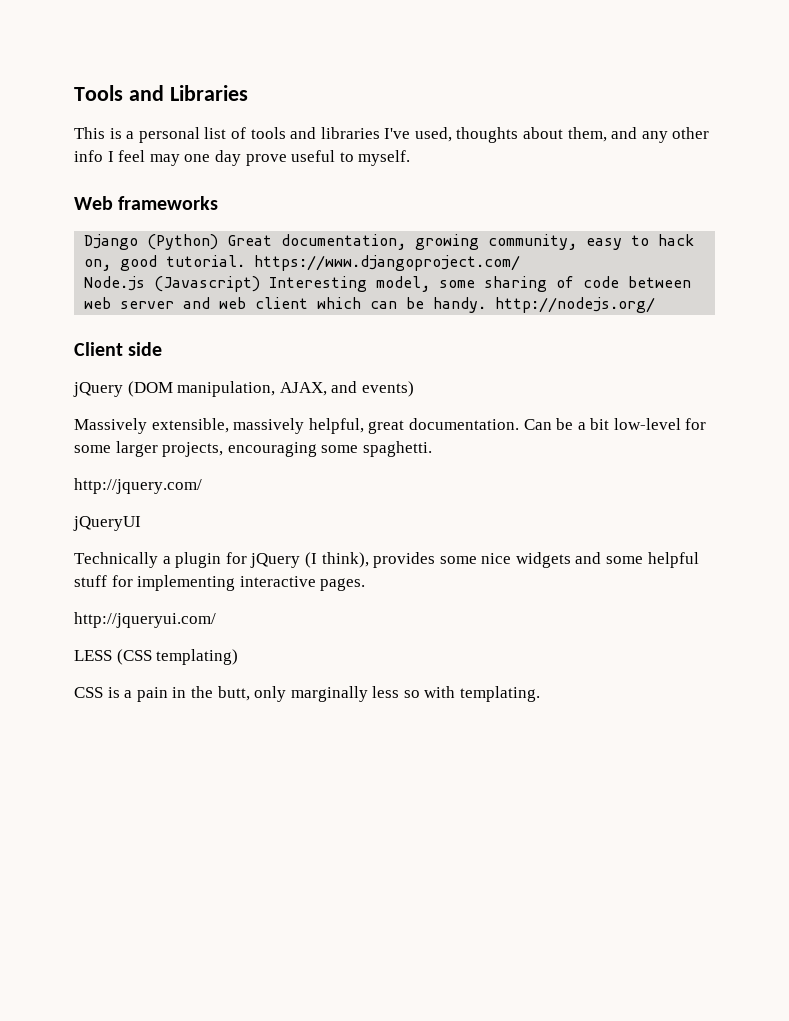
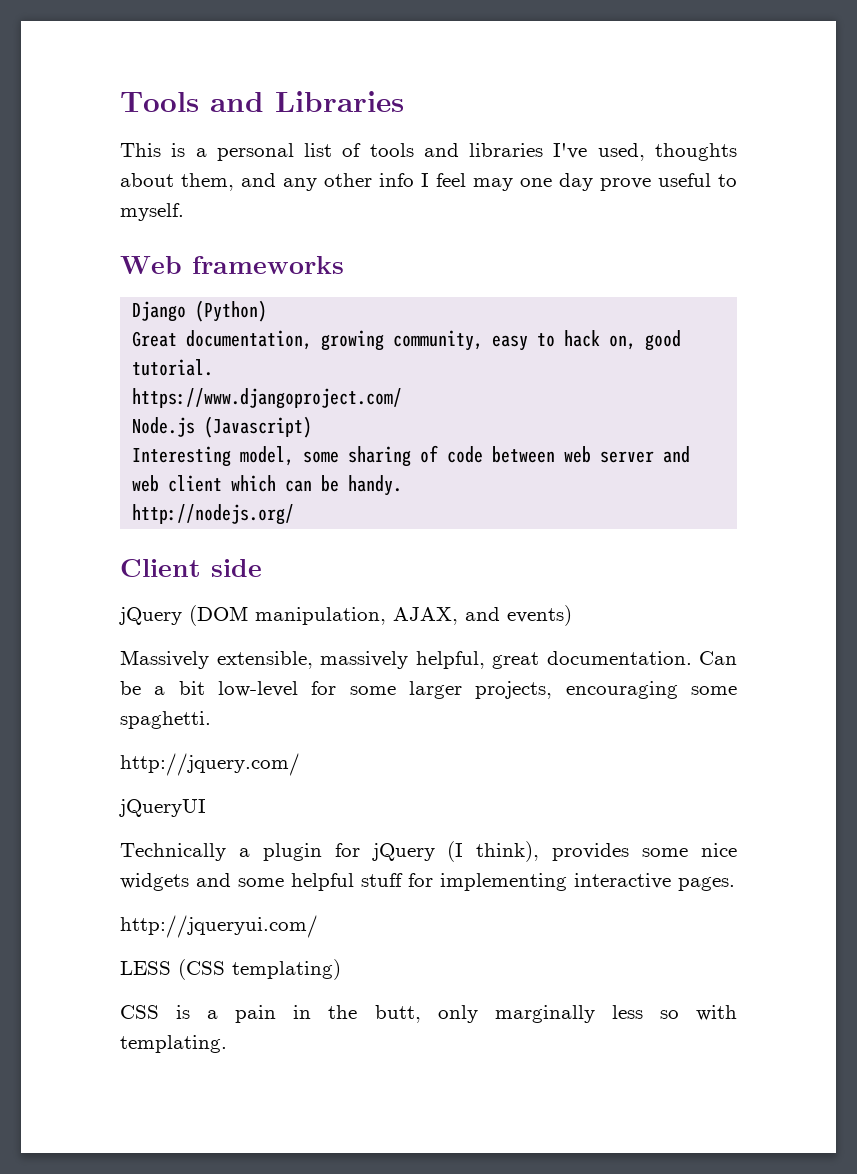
- Django (Python) Great documentation, growing community, easy to hack on, good tutorial. https://www.djangoproject.com/
+ Django (Python)
+ Great documentation, growing community, easy to hack on, good tutorial.
+ https://www.djangoproject.com/
- Node.js (Javascript) Interesting model, some sharing of code between web server and web client which can be handy. http://nodejs.org/
+ Node.js (Javascript)
+ Interesting model, some sharing of code between web server and web client which can be handy.
+ http://nodejs.org/

